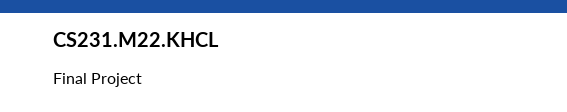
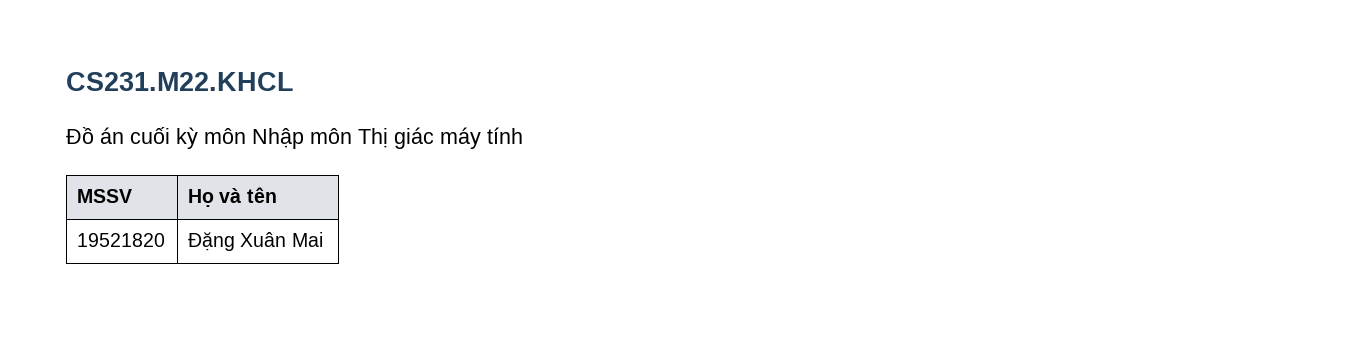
- Final Project
+ Đồ án cuối kỳ môn Nhập môn Thị giác máy tính
+ MSSV | Họ và tên
+ 19521820 | Đặng Xuân Mai

